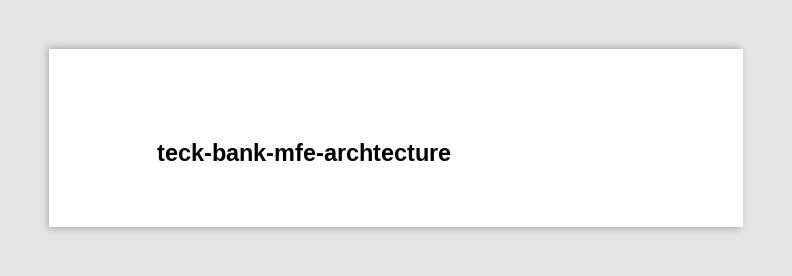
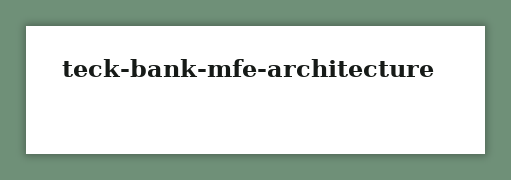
- teck-bank-mfe-archtecture
+ teck-bank-mfe-architecture

